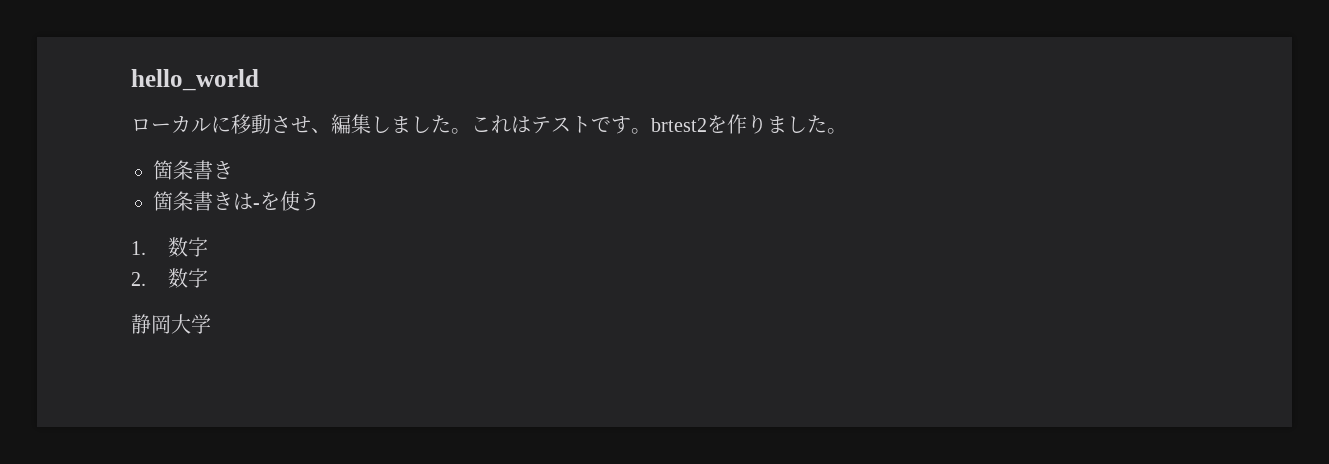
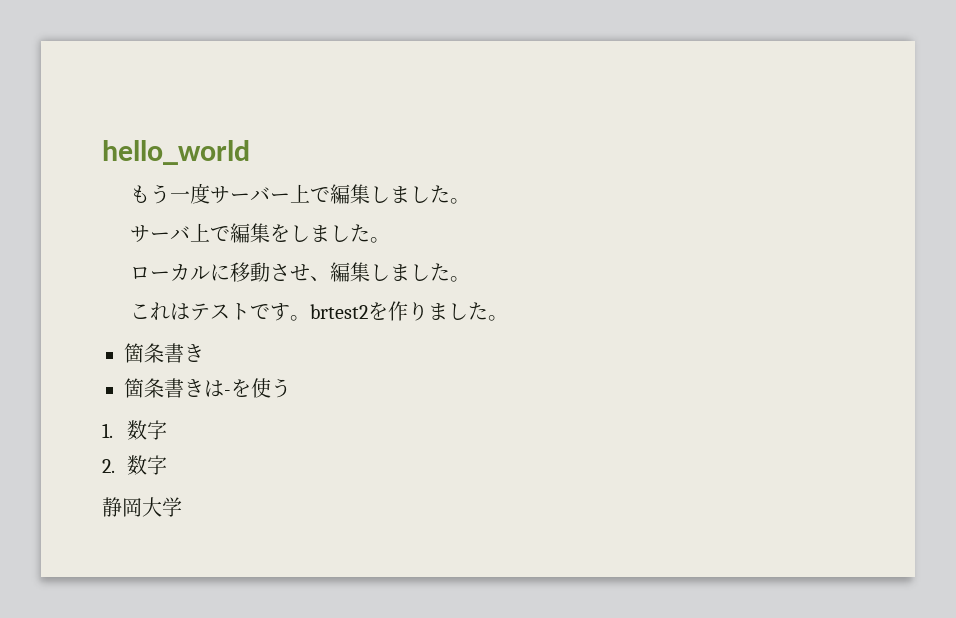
+ もう一度サーバー上で編集しました。
+ サーバ上で編集をしました。
- ローカルに移動させ、編集しました。これはテストです。brtest2を作りました。
+ ローカルに移動させ、編集しました。
+ これはテストです。brtest2を作りました。

